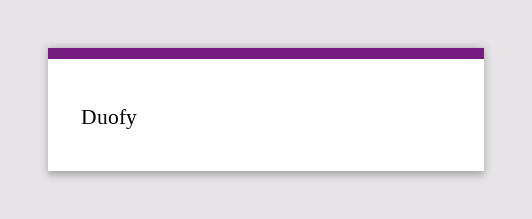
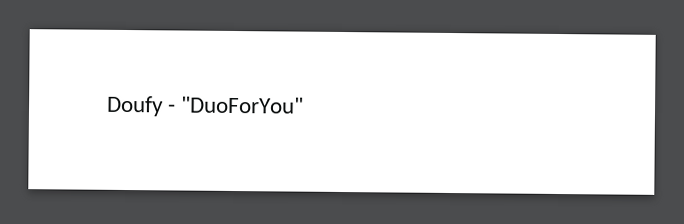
- Duofy
+ Doufy - "DuoForYou"

